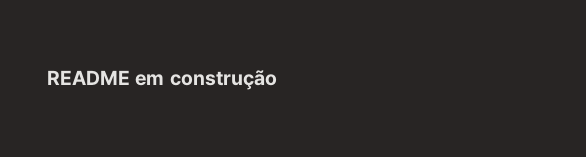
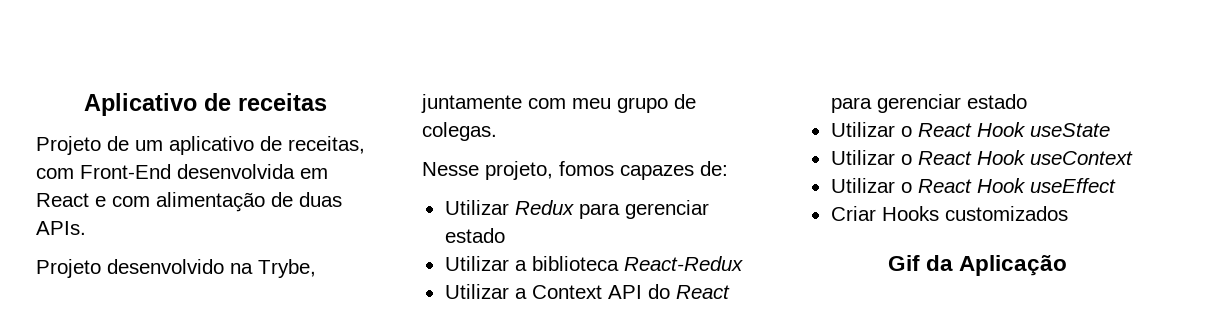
- README em construção
+ Aplicativo de receitas
+ Projeto de um aplicativo de receitas, com Front-End desenvolvida em React e com alimentação de duas APIs.
+ Projeto desenvolvido na Trybe, juntamente com meu grupo de colegas.
+ Nesse projeto, fomos capazes de:
+ Utilizar Redux para gerenciar estado
+ Utilizar a biblioteca React-Redux
+ Utilizar a Context API do React para gerenciar estado
+ Utilizar o React Hook useState
+ Utilizar o React Hook useContext
+ Utilizar o React Hook useEffect
+ Criar Hooks customizados
+ Gif da Aplicação

